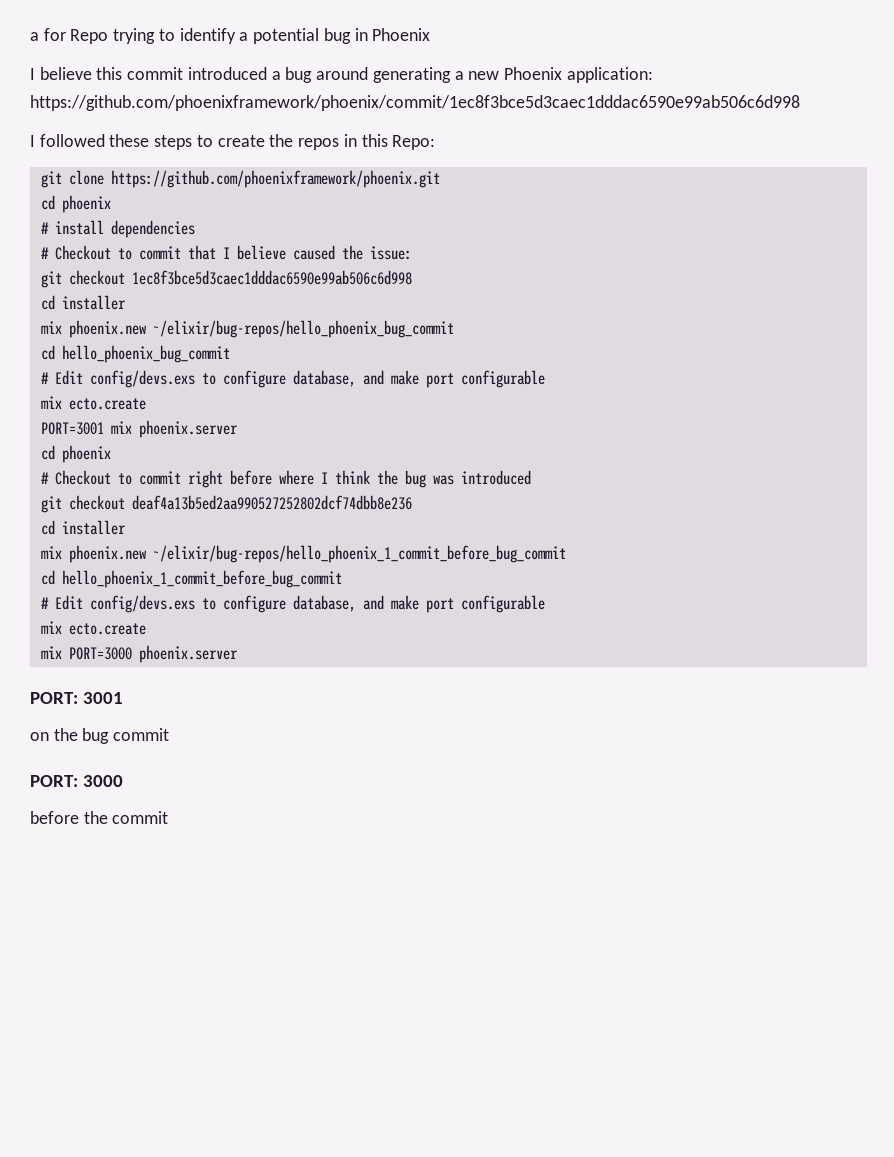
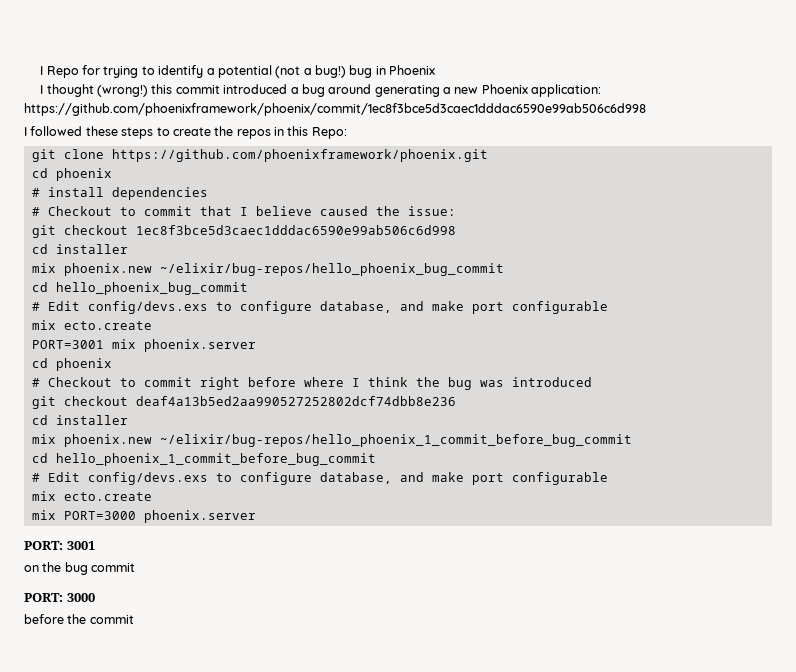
- a for Repo trying to identify a potential bug in Phoenix
+ I Repo for trying to identify a potential (not a bug!) bug in Phoenix
- I believe this commit introduced a bug around generating a new Phoenix application: https://github.com/phoenixframework/phoenix/commit/1ec8f3bce5d3caec1dddac6590e99ab506c6d998
+ I thought (wrong!) this commit introduced a bug around generating a new Phoenix application: https://github.com/phoenixframework/phoenix/commit/1ec8f3bce5d3caec1dddac6590e99ab506c6d998

